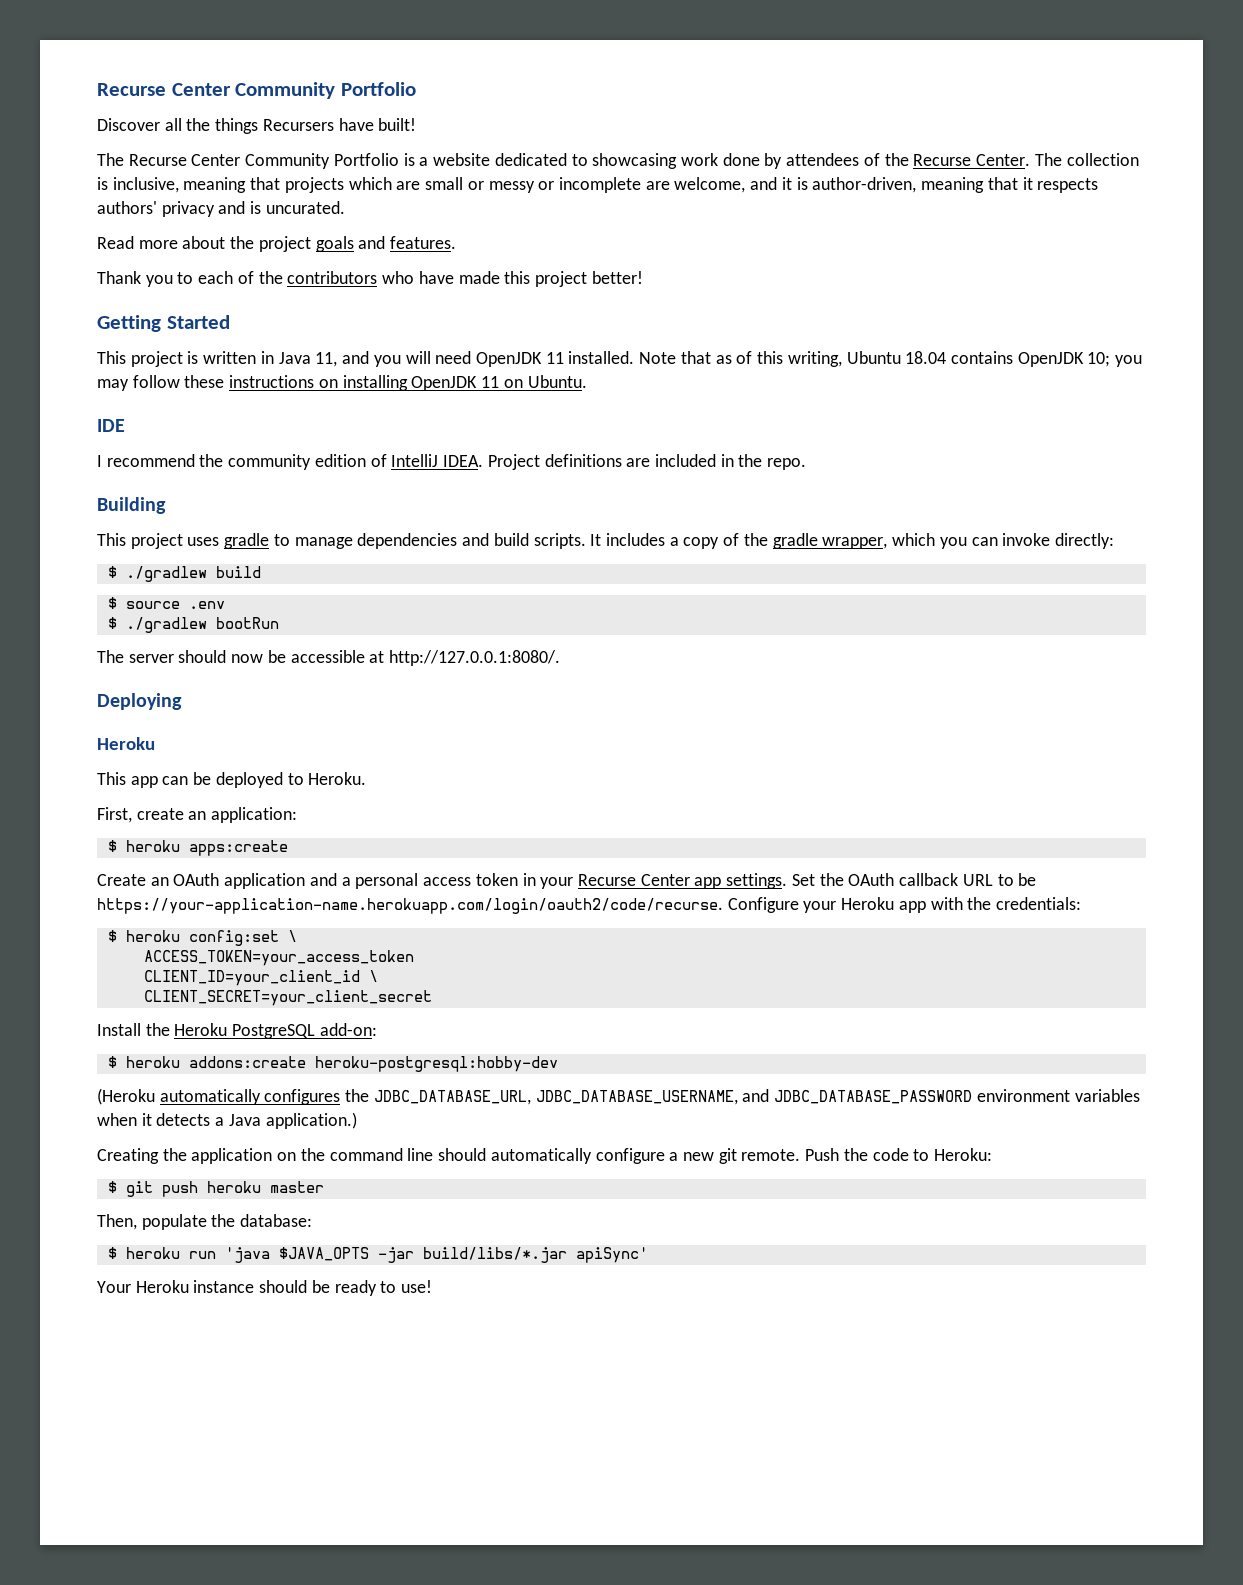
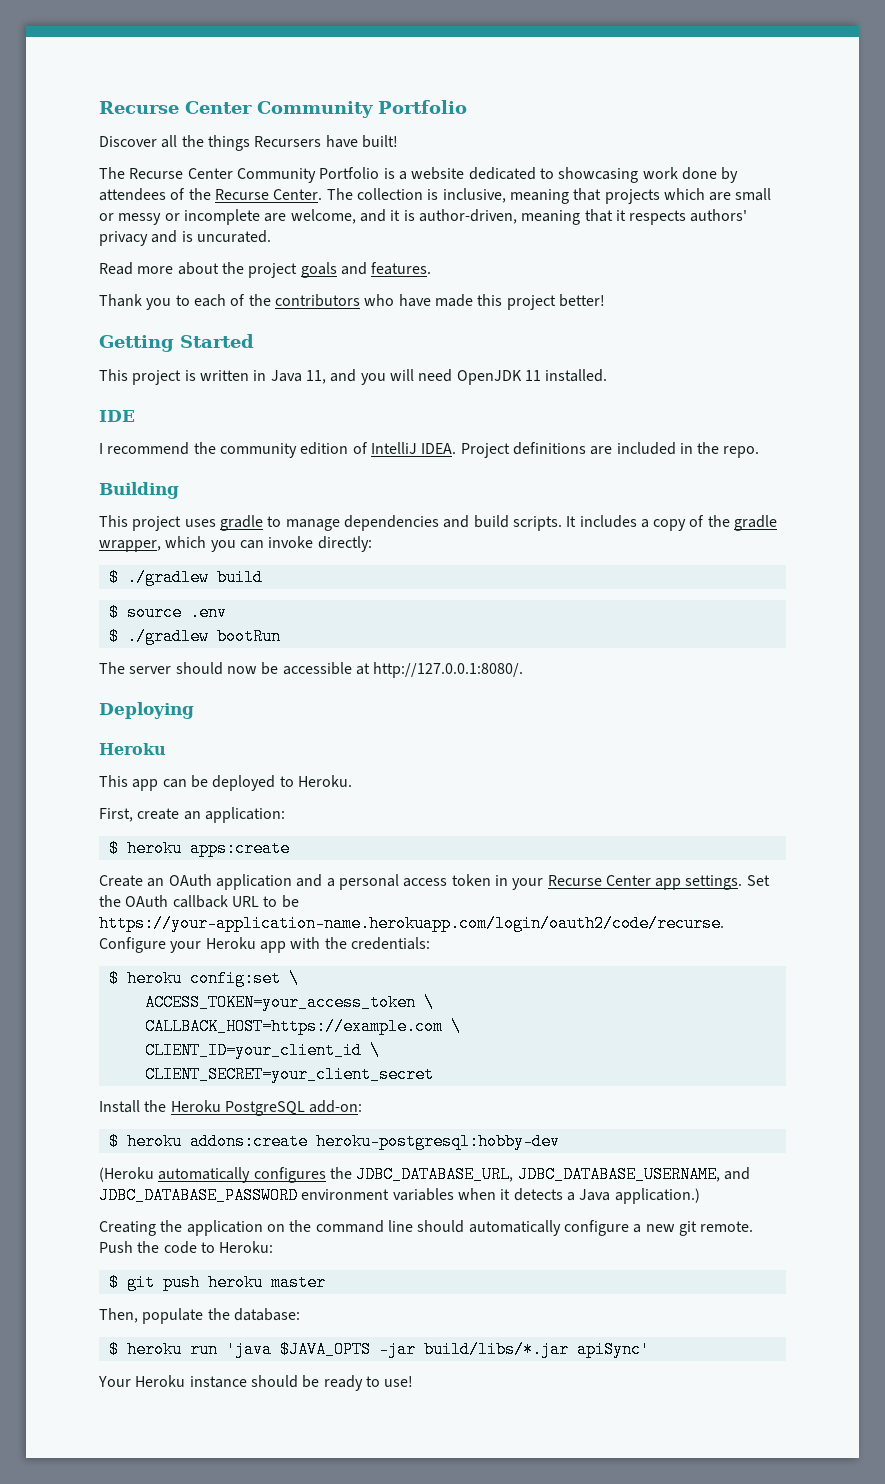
- Note that as of this writing, Ubuntu 18.04 contains OpenJDK 10; you may follow these instructions on installing OpenJDK 11 on Ubuntu.
- ACCESS_TOKEN=your_access_token
+ ACCESS_TOKEN=your_access_token \
+ CALLBACK_HOST=https://example.com \

